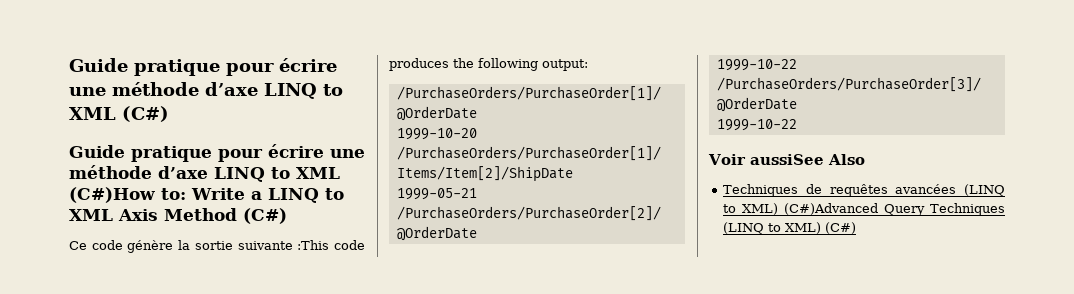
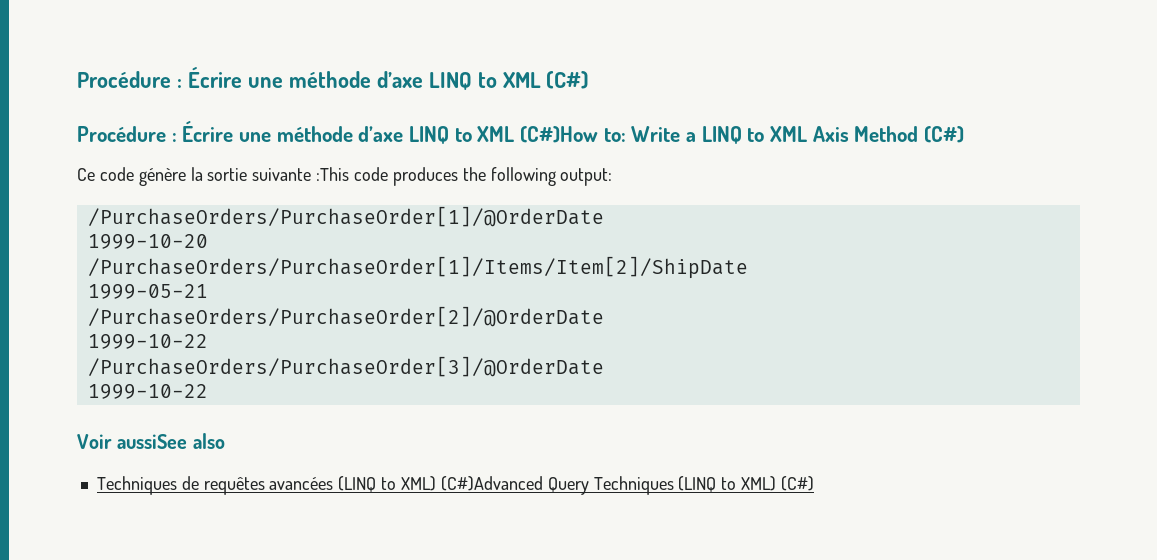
- Guide pratique pour écrire une méthode d’axe LINQ to XML (C#)
+ Procédure : Écrire une méthode d’axe LINQ to XML (C#)
- Guide pratique pour écrire une méthode d’axe LINQ to XML (C#)How to: Write a LINQ to XML Axis Method (C#)
+ Procédure : Écrire une méthode d’axe LINQ to XML (C#)How to: Write a LINQ to XML Axis Method (C#)
- Voir aussiSee Also
+ Voir aussiSee also

